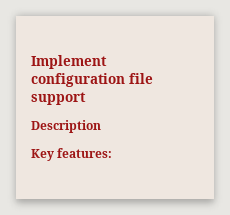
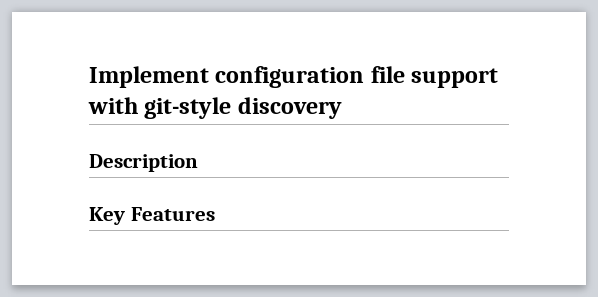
- Implement configuration file support
+ Implement configuration file support with git-style discovery
- Key features:
+ Key Features

